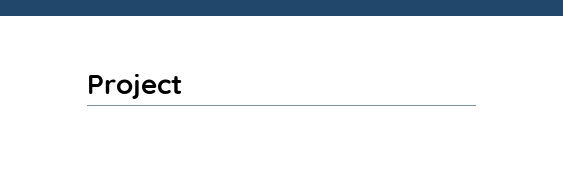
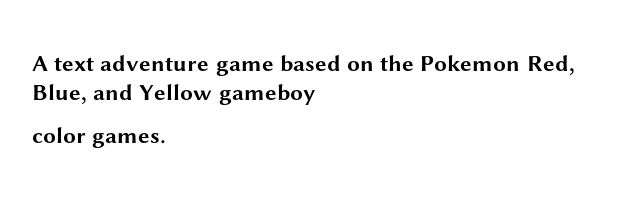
- Project
+ A text adventure game based on the Pokemon Red, Blue, and Yellow gameboy
+ color games.

